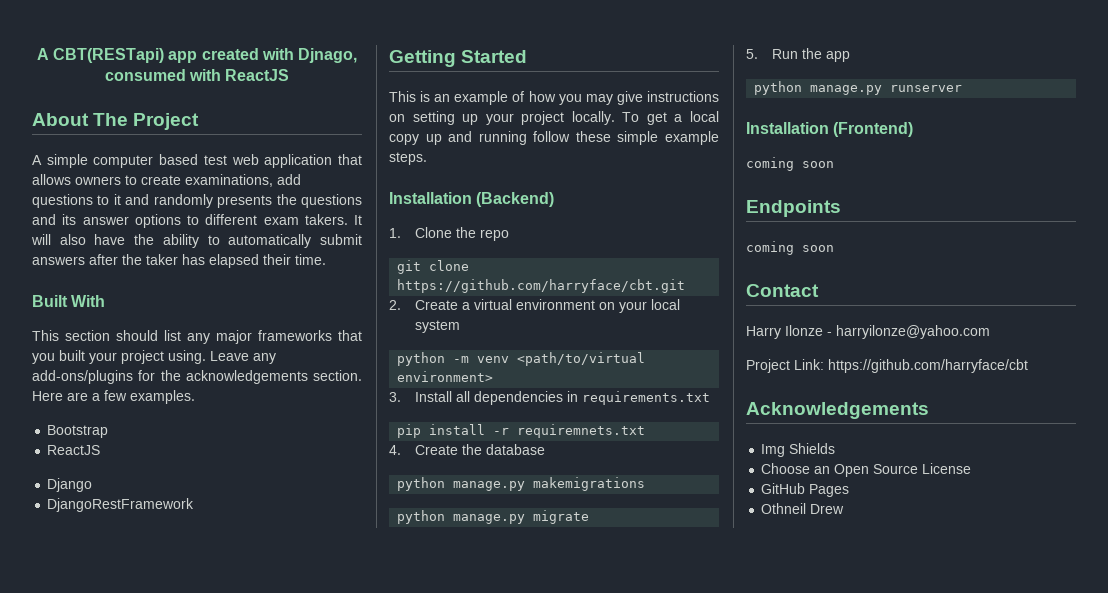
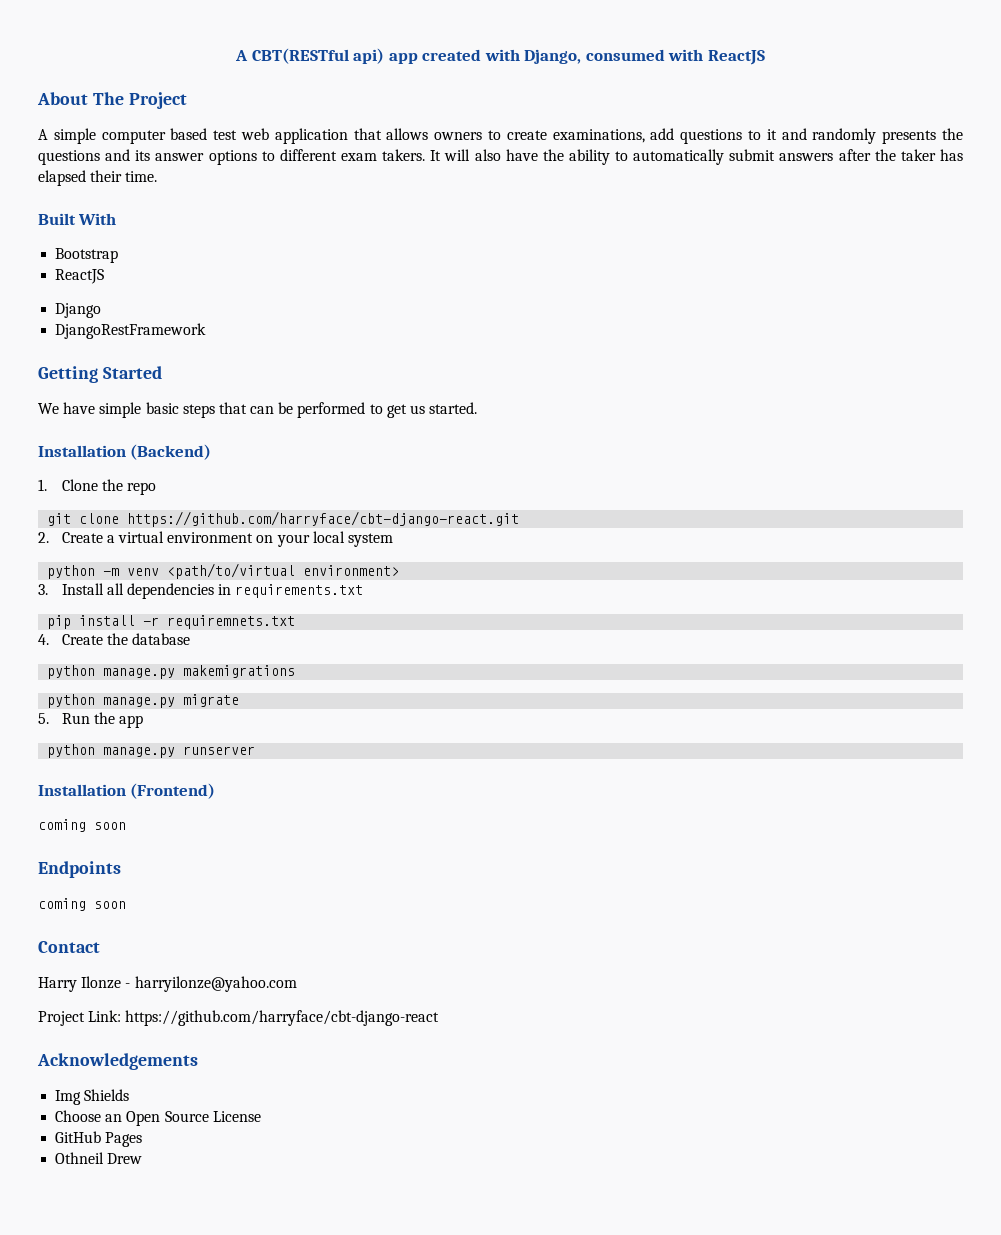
- A CBT(RESTapi) app created with Djnago, consumed with ReactJS
+ A CBT(RESTful api) app created with Django, consumed with ReactJS
- This section should list any major frameworks that you built your project using. Leave any add-ons/plugins for the acknowledgements section. Here are a few examples.
- This is an example of how you may give instructions on setting up your project locally. To get a local copy up and running follow these simple example steps.
+ We have simple basic steps that can be performed to get us started.
- git clone https://github.com/harryface/cbt.git
+ git clone https://github.com/harryface/cbt-django-react.git
- Project Link: https://github.com/harryface/cbt
+ Project Link: https://github.com/harryface/cbt-django-react

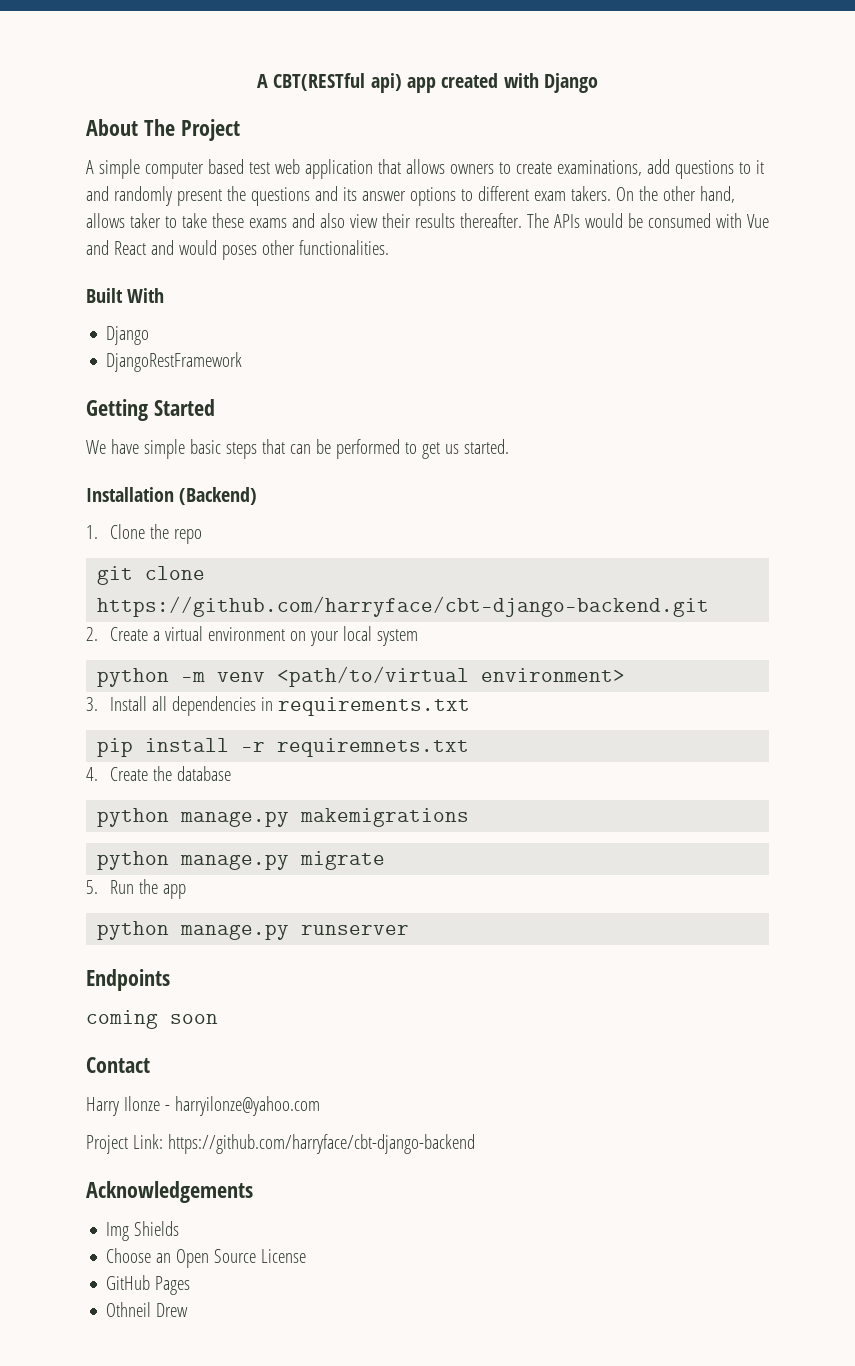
- A CBT(RESTful api) app created with Django, consumed with ReactJS
+ A CBT(RESTful api) app created with Django
- A simple computer based test web application that allows owners to create examinations, add questions to it and randomly presents the questions and its answer options to different exam takers.
+ A simple computer based test web application that allows owners to create examinations, add questions to it and randomly present the questions and its answer options to different exam takers.
- It will also have the ability to automatically submit answers after the taker has elapsed their time.
+ On the other hand, allows taker to take these exams and also view their results thereafter. The APIs would be consumed with Vue and React and would poses other functionalities.
- Bootstrap
- ReactJS
- git clone https://github.com/harryface/cbt-django-react.git
+ git clone https://github.com/harryface/cbt-django-backend.git
- Installation (Frontend)
- coming soon
- Project Link: https://github.com/harryface/cbt-django-react
+ Project Link: https://github.com/harryface/cbt-django-backend

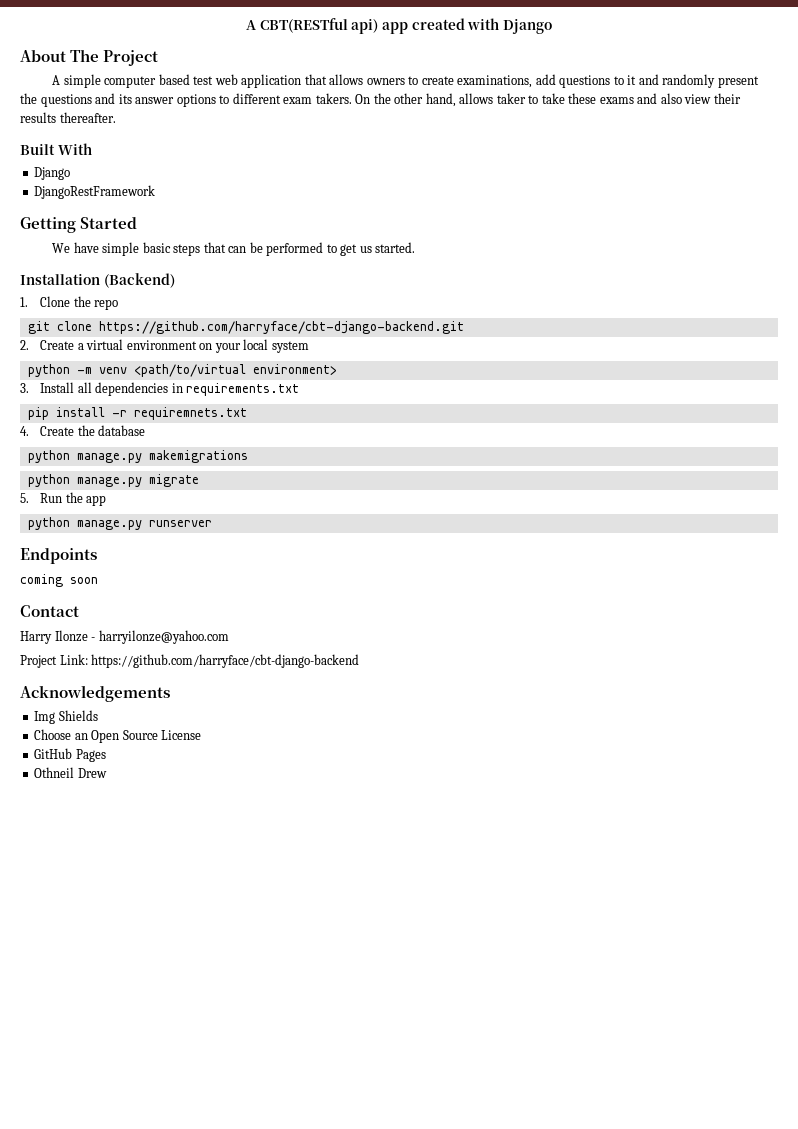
- The APIs would be consumed with Vue and React and would poses other functionalities.

